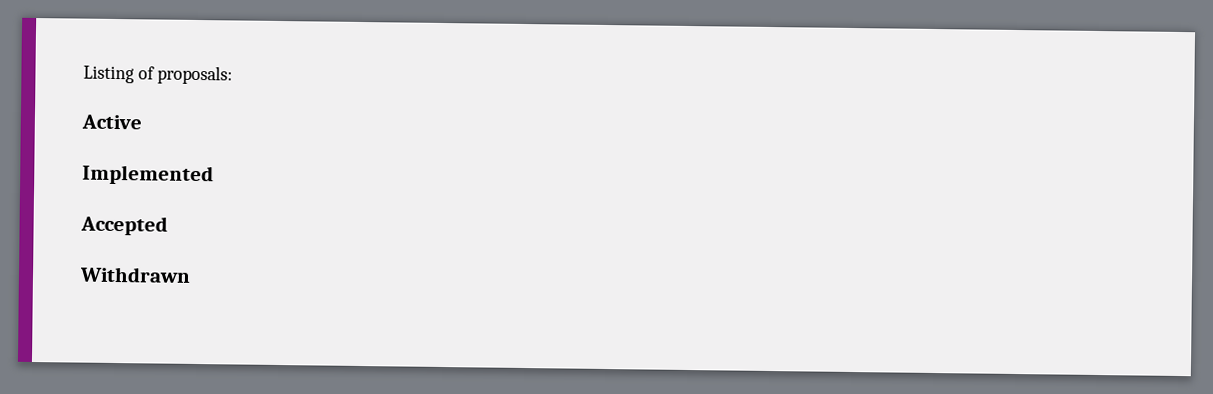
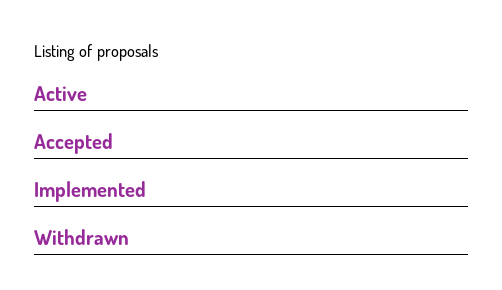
- Listing of proposals:
+ Listing of proposals
+ Accepted
- Accepted

